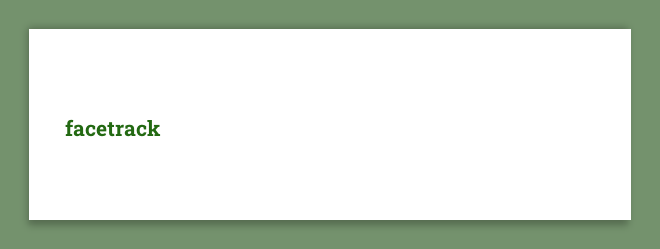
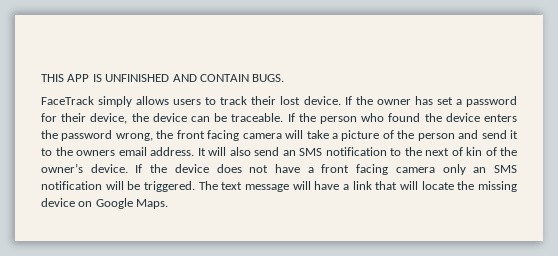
- facetrack
+ THIS APP IS UNFINISHED AND CONTAIN BUGS.
+ FaceTrack simply allows users to track their lost device. If the owner has set a password for their device, the device can be traceable. If the person who found the device enters the password wrong, the front facing camera will take a picture of the person and send it to the owners email address. It will also send an SMS notification to the next of kin of the owner’s device. If the device does not have a front facing camera only an SMS notification will be triggered. The text message will have a link that will locate the missing device on Google Maps.

